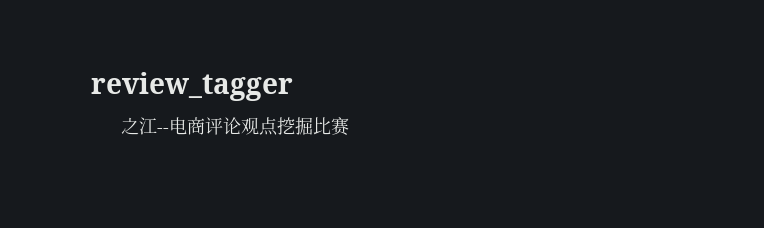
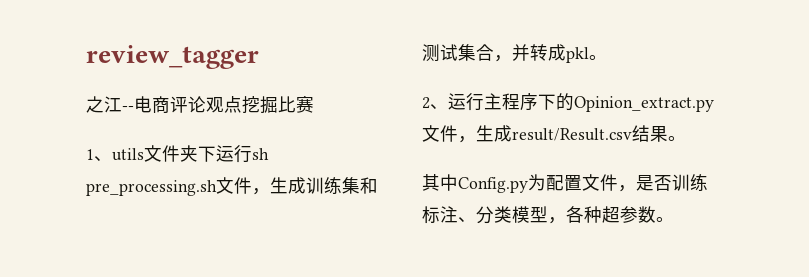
+ 1、utils文件夹下运行sh pre_processing.sh文件，生成训练集和测试集合，并转成pkl。
+ 2、运行主程序下的Opinion_extract.py文件，生成result/Result.csv结果。
+ 其中Config.py为配置文件，是否训练标注、分类模型，各种超参数。

